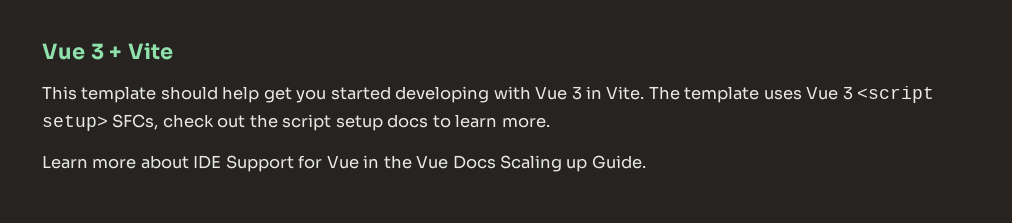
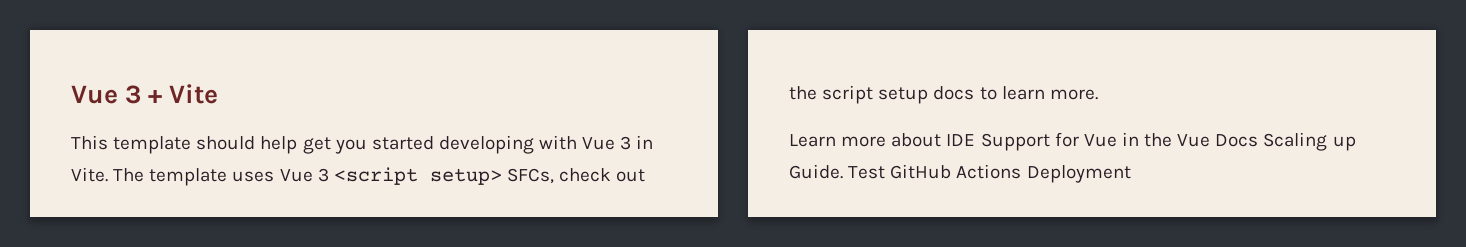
+ Test GitHub Actions Deployment

